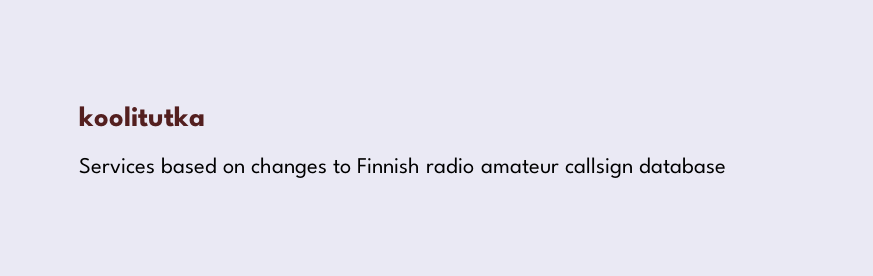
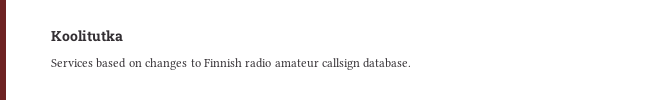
- koolitutka
+ Koolitutka
- Services based on changes to Finnish radio amateur callsign database
+ Services based on changes to Finnish radio amateur callsign database.

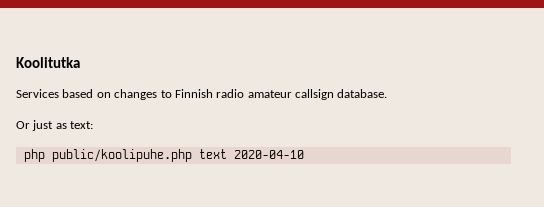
+ Or just as text:
+ php public/koolipuhe.php text 2020-04-10

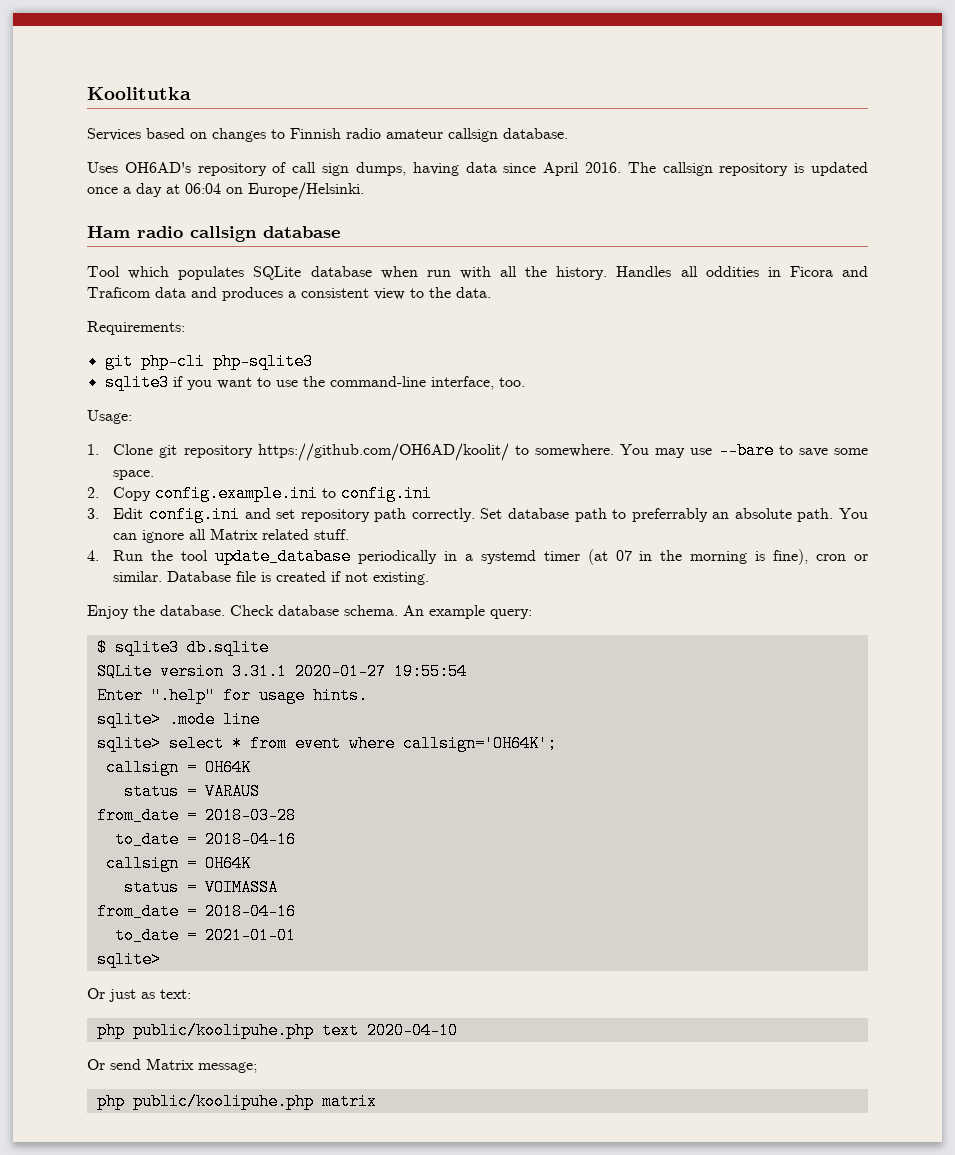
+ Uses OH6AD's repository of call sign dumps, having data since April 2016. The callsign repository is updated once a day at 06:04 on Europe/Helsinki.
+ Ham radio callsign database
+ Tool which populates SQLite database when run with all the history. Handles all oddities in Ficora and Traficom data and produces a consistent view to the data.
+ Requirements:
+ git php-cli php-sqlite3
+ sqlite3 if you want to use the command-line interface, too.
+ Usage:
+ 1. Clone git repository https://github.com/OH6AD/koolit/ to somewhere. You may use --bare to save some space.
+ 2. Copy config.example.ini to config.ini
+ 3. Edit config.ini and set repository path correctly. Set database path to preferrably an absolute path. You can ignore all Matrix related stuff.
+ 4. Run the tool update_database periodically in a systemd timer (at 07 in the morning is fine), cron or similar. Database file is created if not existing.
+ Enjoy the database. Check database schema. An example query:
+ $ sqlite3 db.sqlite
+ SQLite version 3.31.1 2020-01-27 19:55:54
+ Enter ".help" for usage hints.
+ sqlite> .mode line
+ sqlite> select * from event where callsign='OH64K';
+ callsign = OH64K
+ status = VARAUS
+ from_date = 2018-03-28
+ to_date = 2018-04-16
+ callsign = OH64K
+ status = VOIMASSA
+ from_date = 2018-04-16
+ to_date = 2021-01-01
+ sqlite>
+ Or send Matrix message;
+ php public/koolipuhe.php matrix

